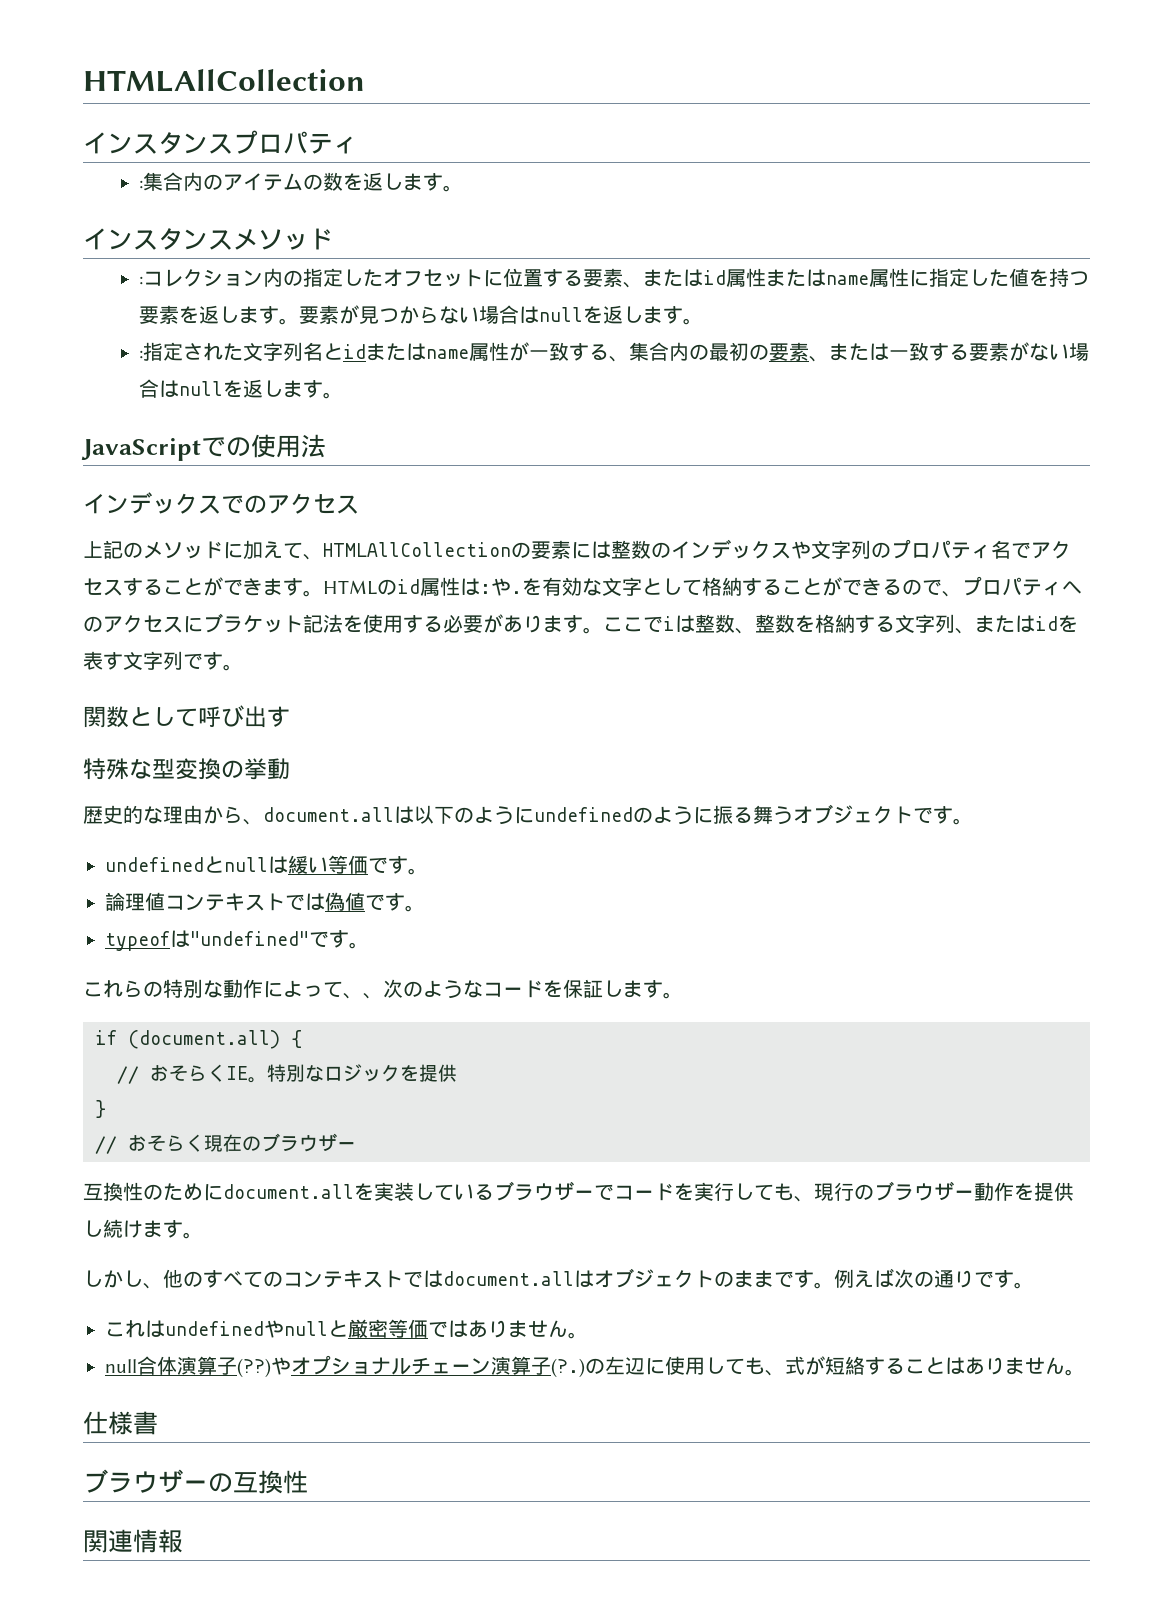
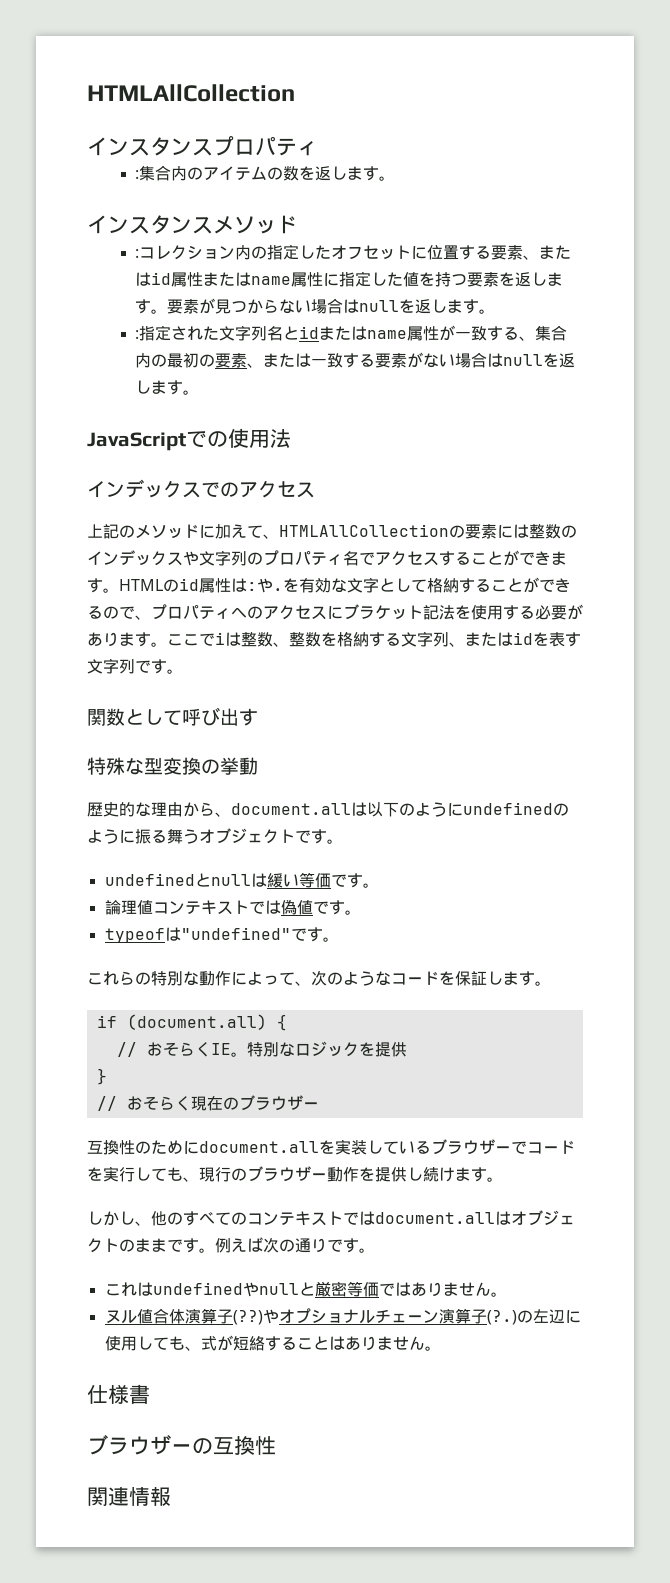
- これらの特別な動作によって、、次のようなコードを保証します。
+ これらの特別な動作によって、次のようなコードを保証します。
- null合体演算子(??)
+ ヌル値合体演算子(??)

